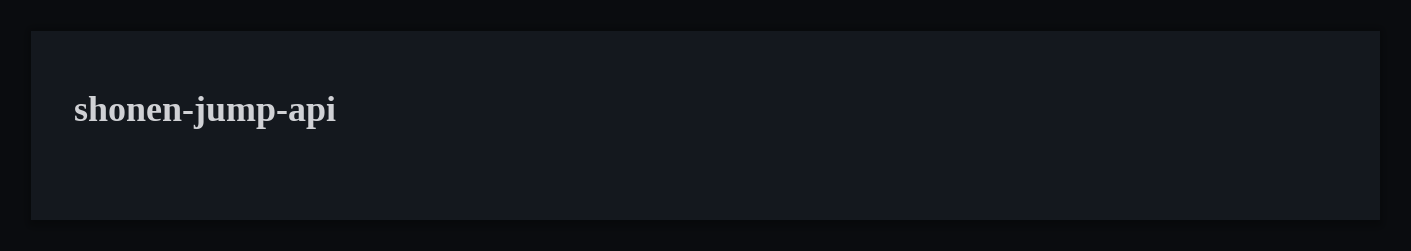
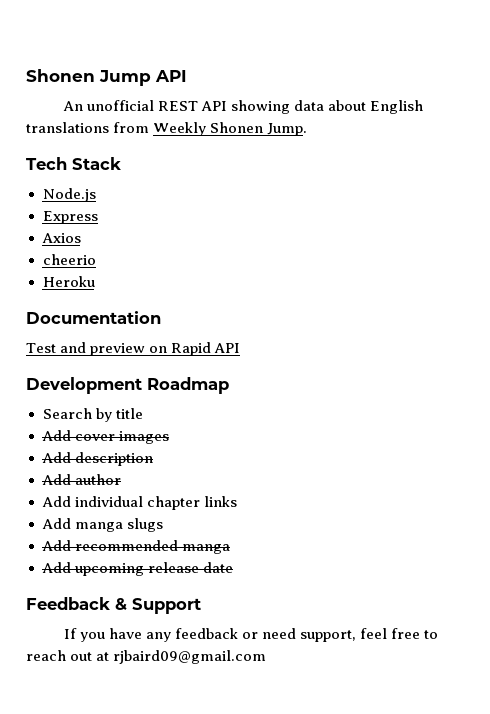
- shonen-jump-api
+ Shonen Jump API
+ An unofficial REST API showing data about English translations from Weekly Shonen Jump.
+ Tech Stack
+ Node.js
+ Express
+ Axios
+ cheerio
+ Heroku
+ Documentation
+ Test and preview on Rapid API
+ Development Roadmap
+ Search by title
+ Add cover images
+ Add description
+ Add author
+ Add individual chapter links
+ Add manga slugs
+ Add recommended manga
+ Add upcoming release date
+ Feedback & Support
+ If you have any feedback or need support, feel free to reach out at rjbaird09@gmail.com

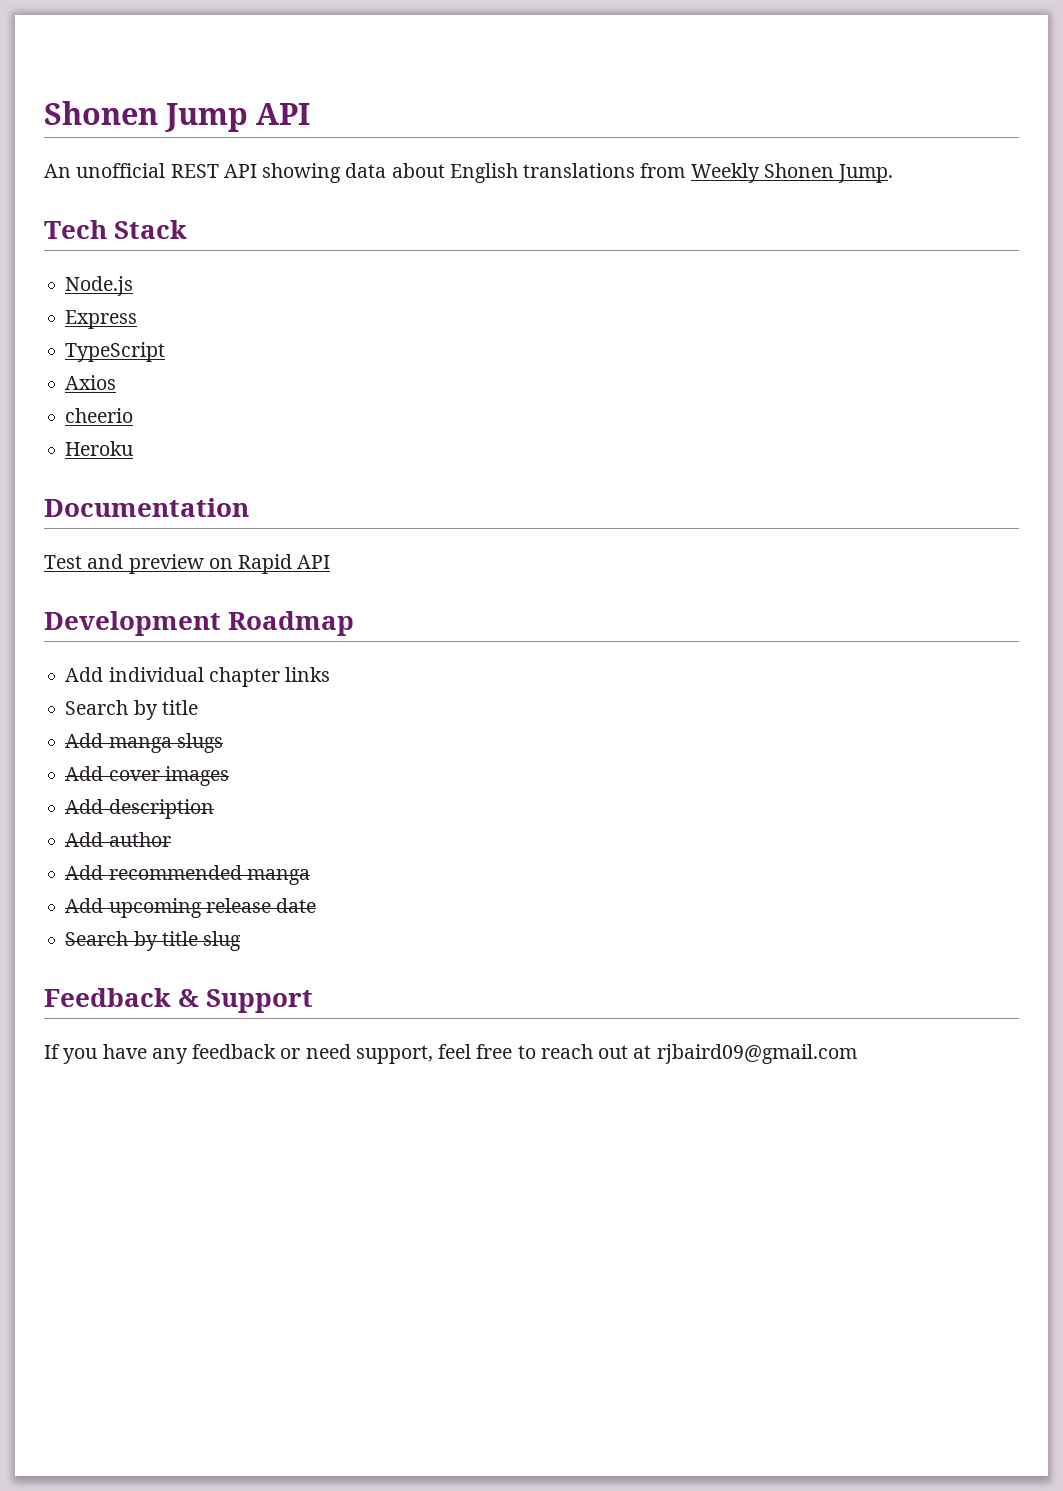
+ TypeScript
+ Add individual chapter links
  Search by title
+ Add manga slugs
- Add individual chapter links
- Add manga slugs
+ Search by title slug

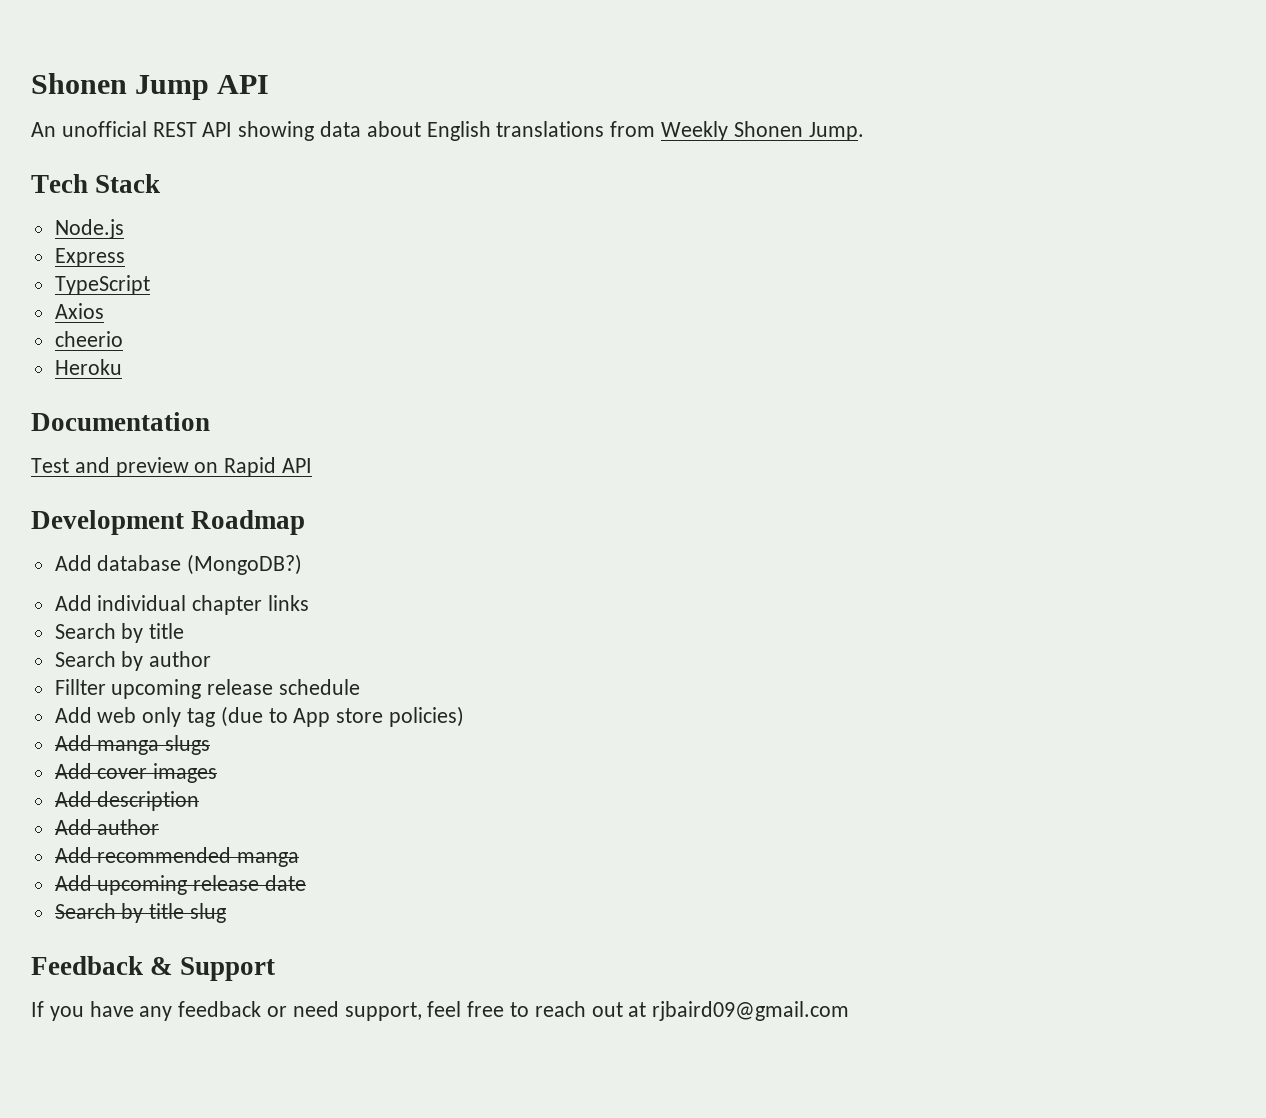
+ Add database (MongoDB?)
+ Search by author
+ Fillter upcoming release schedule
+ Add web only tag (due to App store policies)

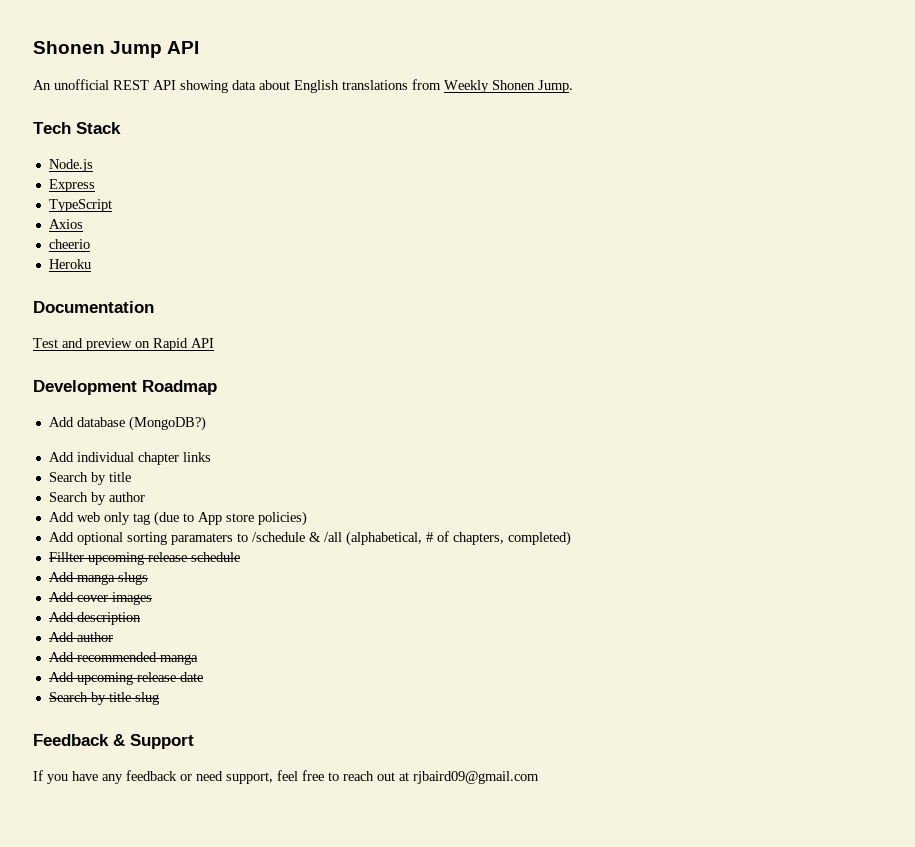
- Fillter upcoming release schedule
+ Add optional sorting paramaters to /schedule & /all (alphabetical, # of chapters, completed)
+ Fillter upcoming release schedule

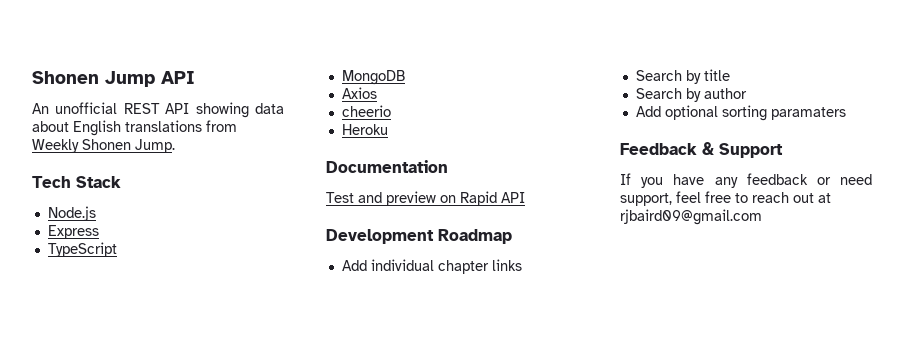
+ MongoDB
- Add database (MongoDB?)
- Add web only tag (due to App store policies)
- Add optional sorting paramaters to /schedule & /all (alphabetical, # of chapters, completed)
- Fillter upcoming release schedule
- Add manga slugs
- Add cover images
- Add description
- Add author
- Add recommended manga
- Add upcoming release date
- Search by title slug
+ Add optional sorting paramaters

